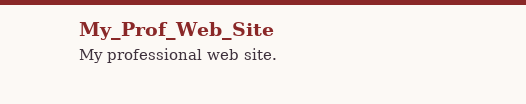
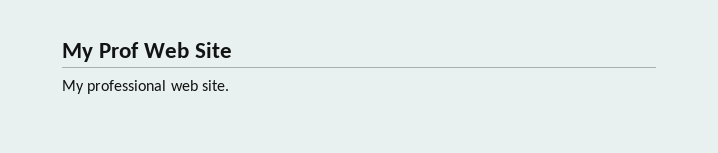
- My_Prof_Web_Site
+ My Prof Web Site

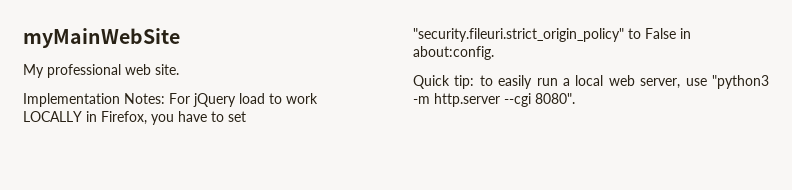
- My Prof Web Site
+ myMainWebSite
+ Implementation Notes: For jQuery load to work LOCALLY in Firefox, you have to set "security.fileuri.strict_origin_policy" to False in about:config.
+ Quick tip: to easily run a local web server, use "python3 -m http.server --cgi 8080".

